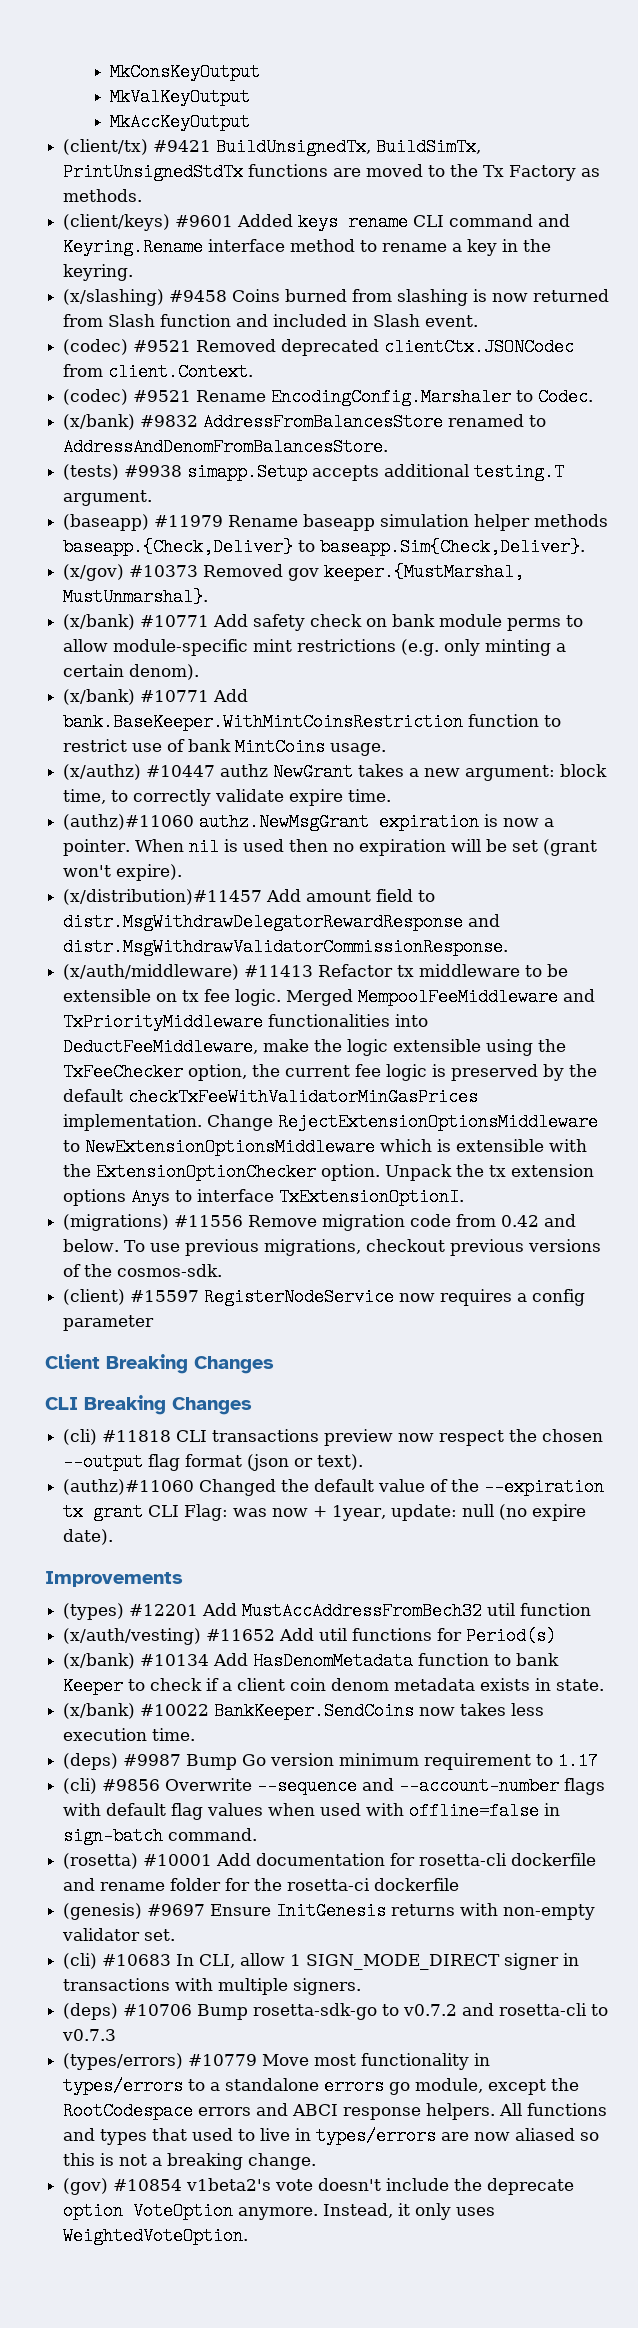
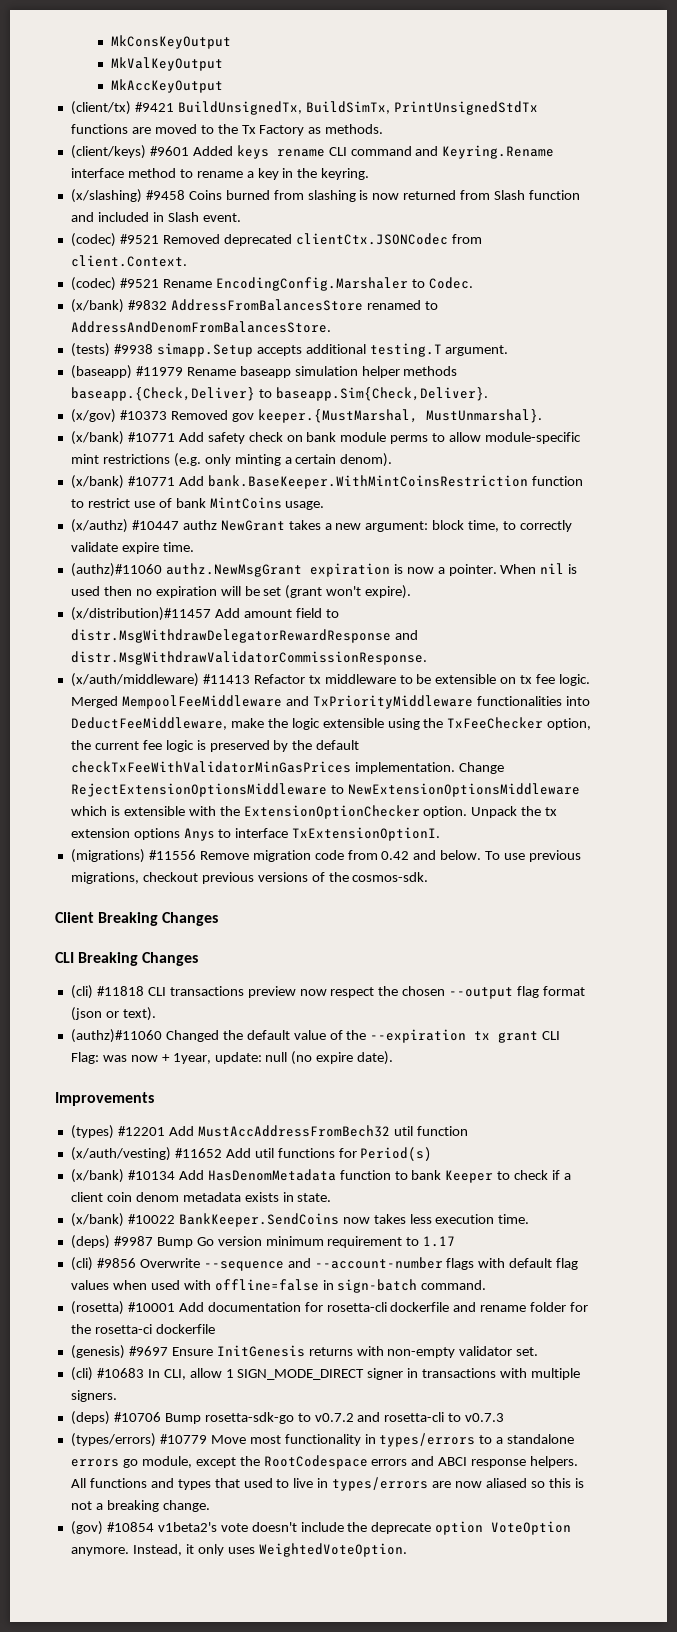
- (client) #15597 RegisterNodeService now requires a config parameter

